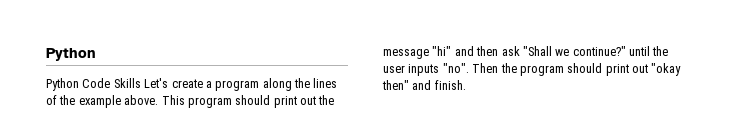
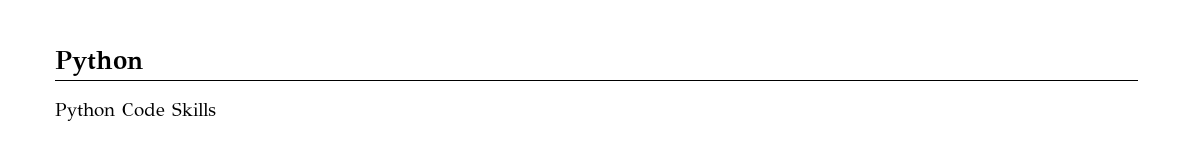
- Python Code Skills Let's create a program along the lines of the example above. This program should print out the message "hi" and then ask "Shall we continue?" until the user inputs "no". Then the program should print out "okay then" and finish.
+ Python Code Skills

